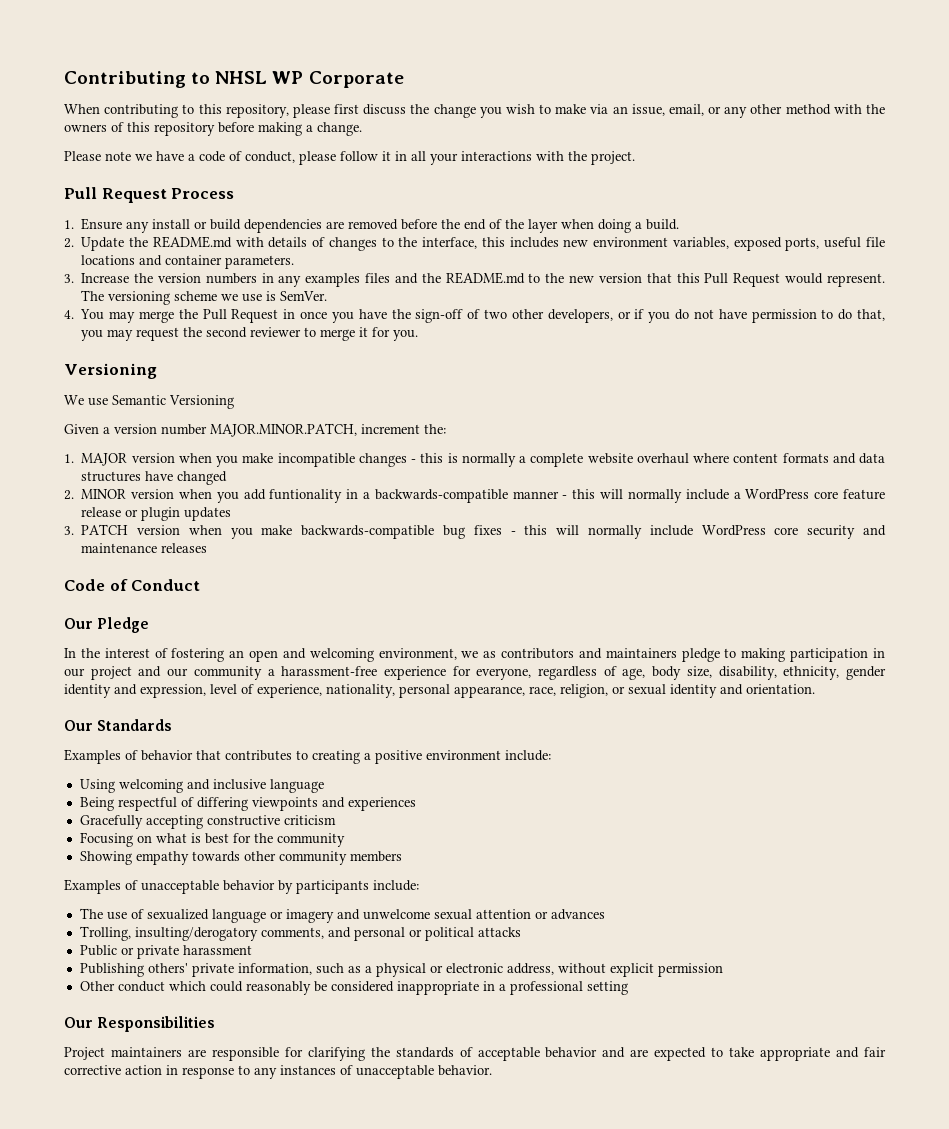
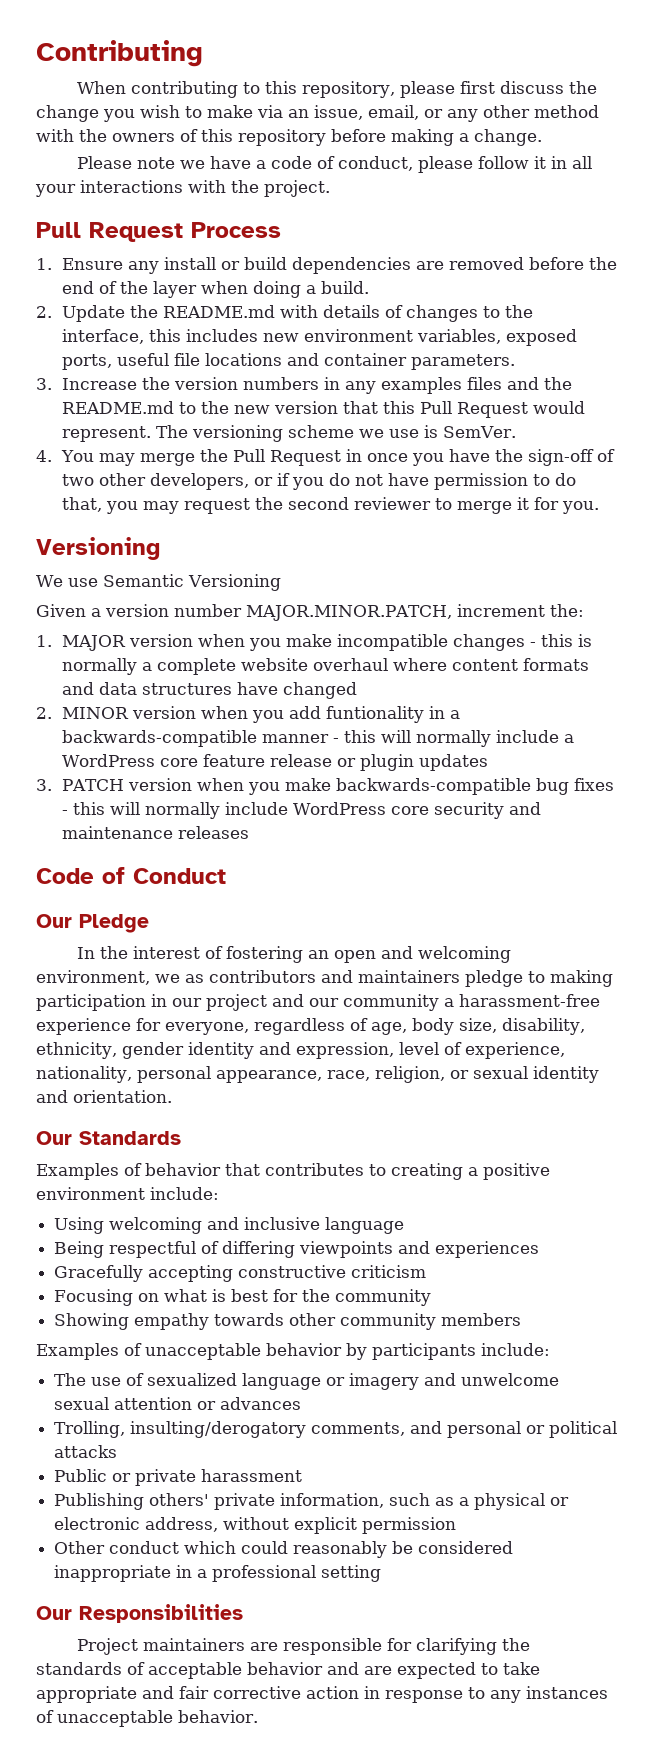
- Contributing to NHSL WP Corporate
+ Contributing

